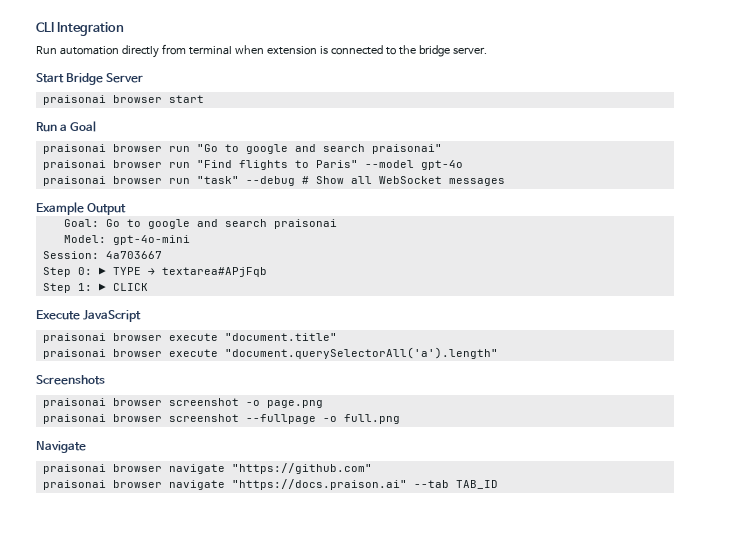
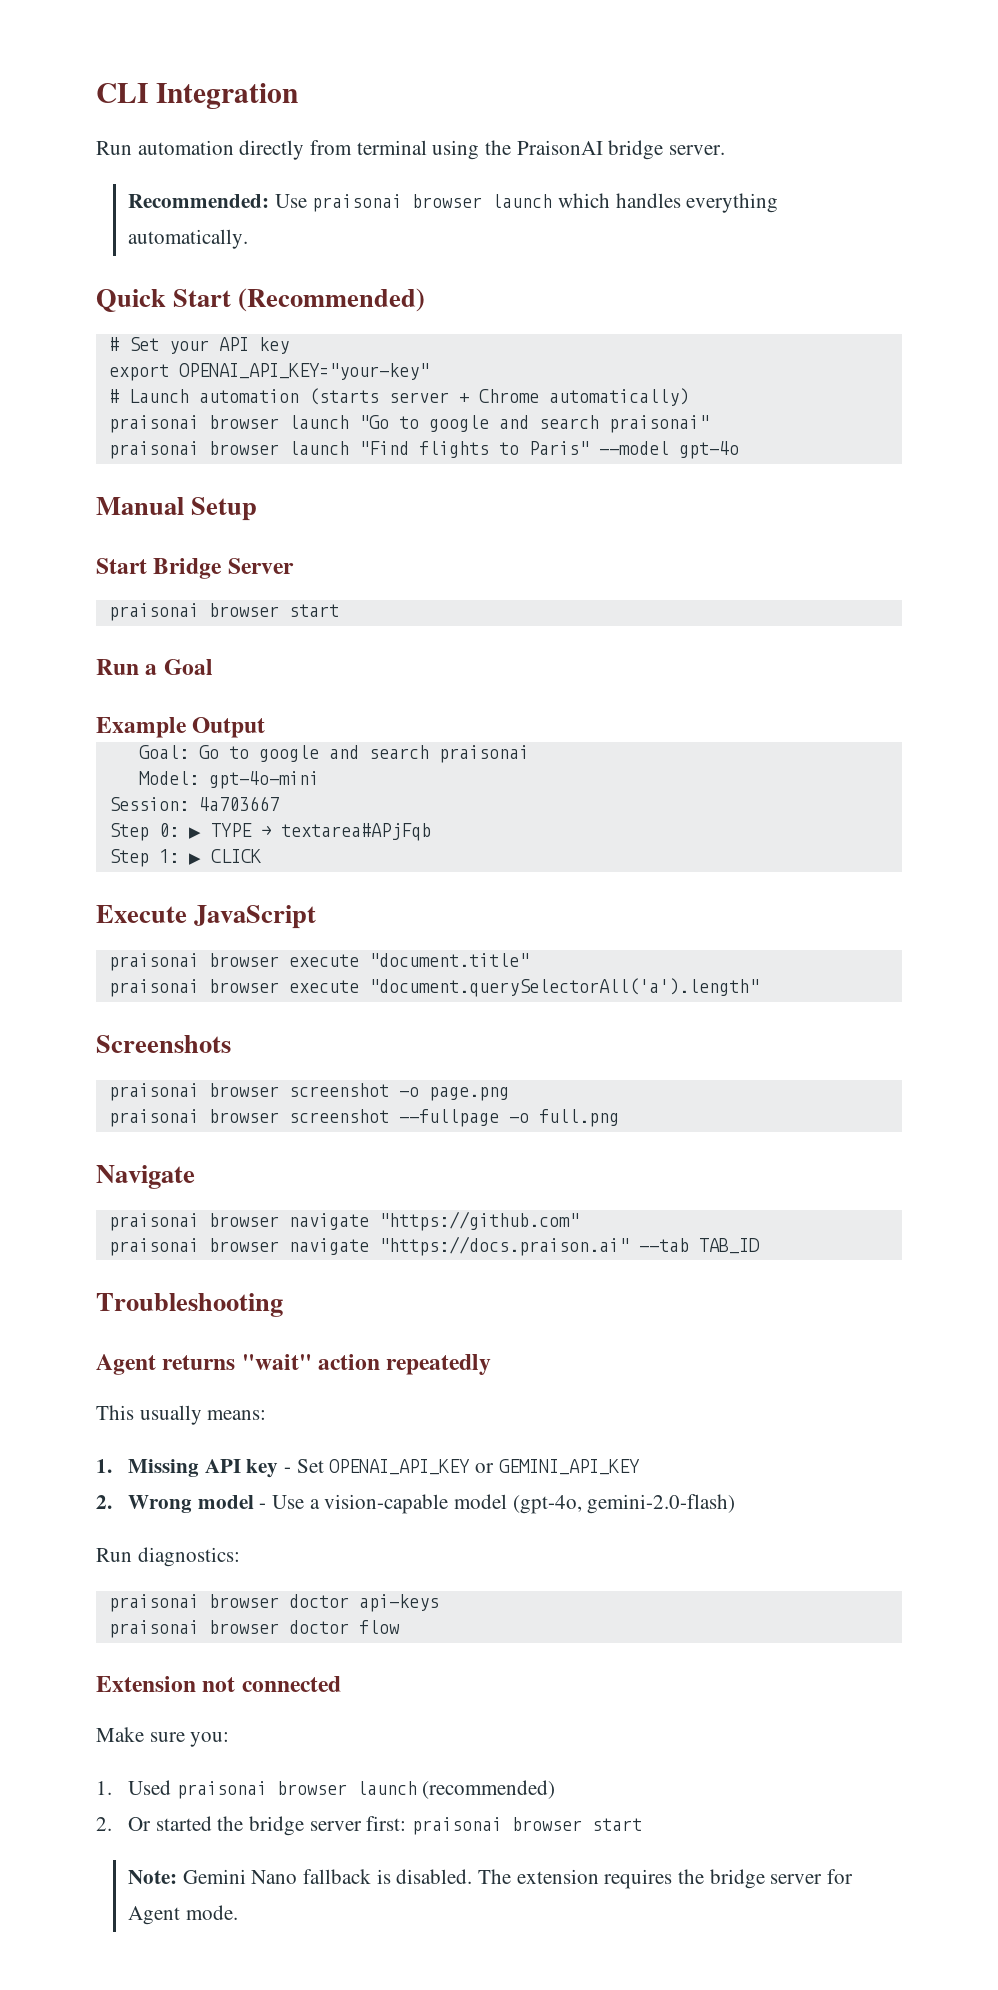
- Run automation directly from terminal when extension is connected to the bridge server.
+ Run automation directly from terminal using the PraisonAI bridge server.
+ Recommended: Use praisonai browser launch which handles everything automatically.
+ Quick Start (Recommended)
+ # Set your API key
+ export OPENAI_API_KEY="your-key"
+ # Launch automation (starts server + Chrome automatically)
+ praisonai browser launch "Go to google and search praisonai"
+ praisonai browser launch "Find flights to Paris" --model gpt-4o
+ Manual Setup
- praisonai browser run "Go to google and search praisonai"
- praisonai browser run "Find flights to Paris" --model gpt-4o
- praisonai browser run "task" --debug # Show all WebSocket messages
+ Troubleshooting
+ Agent returns "wait" action repeatedly
+ This usually means:
+ 1. Missing API key - Set OPENAI_API_KEY or GEMINI_API_KEY
+ 2. Wrong model - Use a vision-capable model (gpt-4o, gemini-2.0-flash)
+ Run diagnostics:
+ praisonai browser doctor api-keys
+ praisonai browser doctor flow
+ Extension not connected
+ Make sure you:
+ 1. Used praisonai browser launch (recommended)
+ 2. Or started the bridge server first: praisonai browser start
+ Note: Gemini Nano fallback is disabled. The extension requires the bridge server for Agent mode.

